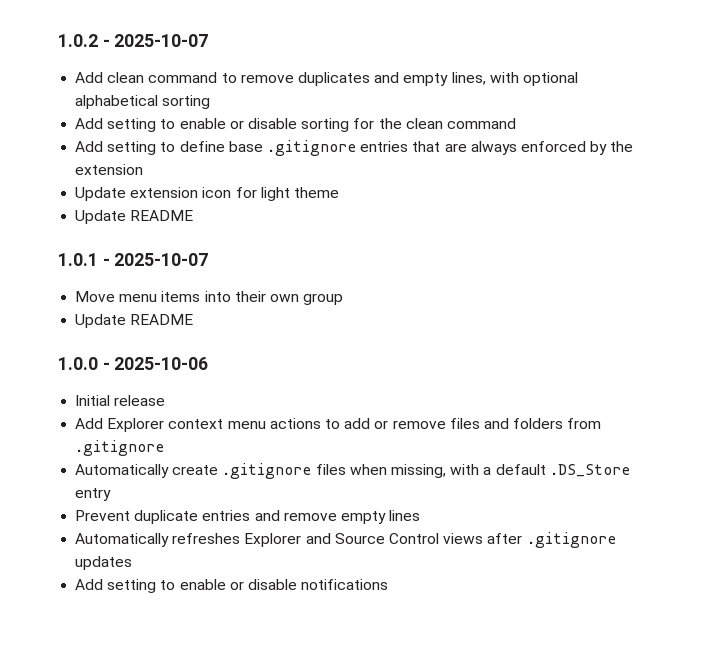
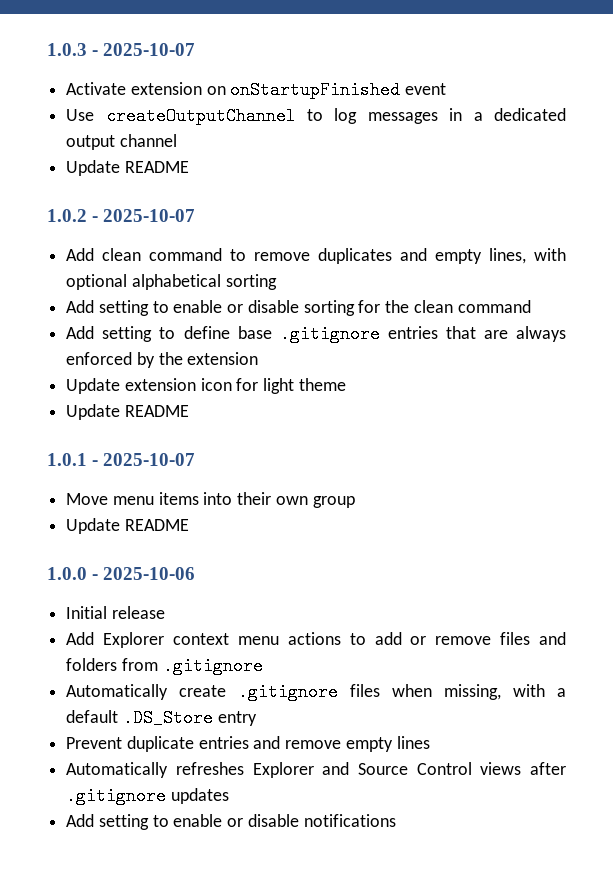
+ 1.0.3 - 2025-10-07
+ Activate extension on onStartupFinished event
+ Use createOutputChannel to log messages in a dedicated output channel
+ Update README

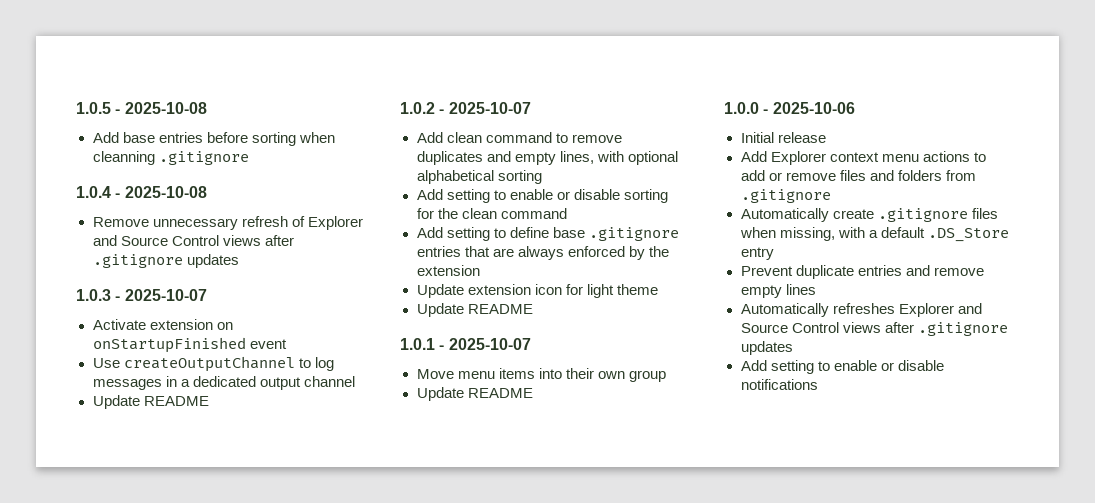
+ 1.0.5 - 2025-10-08
+ Add base entries before sorting when cleanning .gitignore
+ 1.0.4 - 2025-10-08
+ Remove unnecessary refresh of Explorer and Source Control views after .gitignore updates

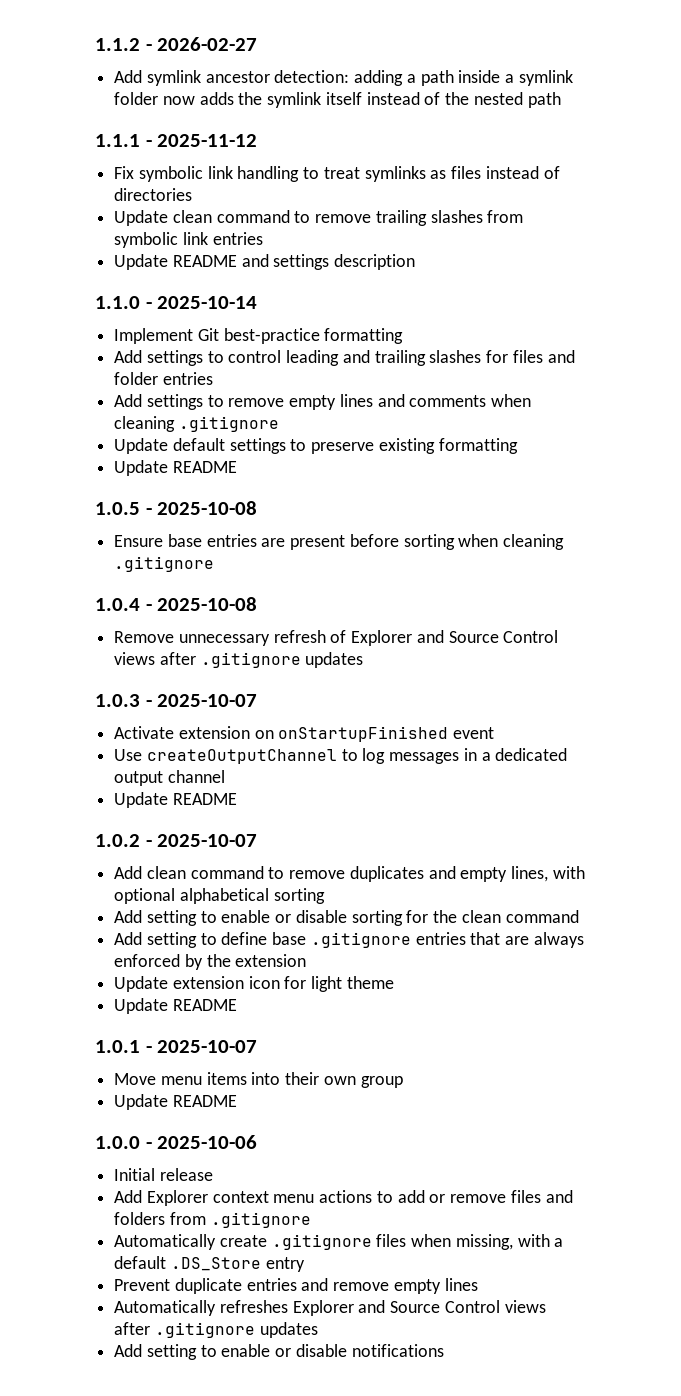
+ 1.1.2 - 2026-02-27
+ Add symlink ancestor detection: adding a path inside a symlink folder now adds the symlink itself instead of the nested path
+ 1.1.1 - 2025-11-12
+ Fix symbolic link handling to treat symlinks as files instead of directories
+ Update clean command to remove trailing slashes from symbolic link entries
+ Update README and settings description
+ 1.1.0 - 2025-10-14
+ Implement Git best-practice formatting
+ Add settings to control leading and trailing slashes for files and folder entries
+ Add settings to remove empty lines and comments when cleaning .gitignore
+ Update default settings to preserve existing formatting
+ Update README
- Add base entries before sorting when cleanning .gitignore
+ Ensure base entries are present before sorting when cleaning .gitignore

